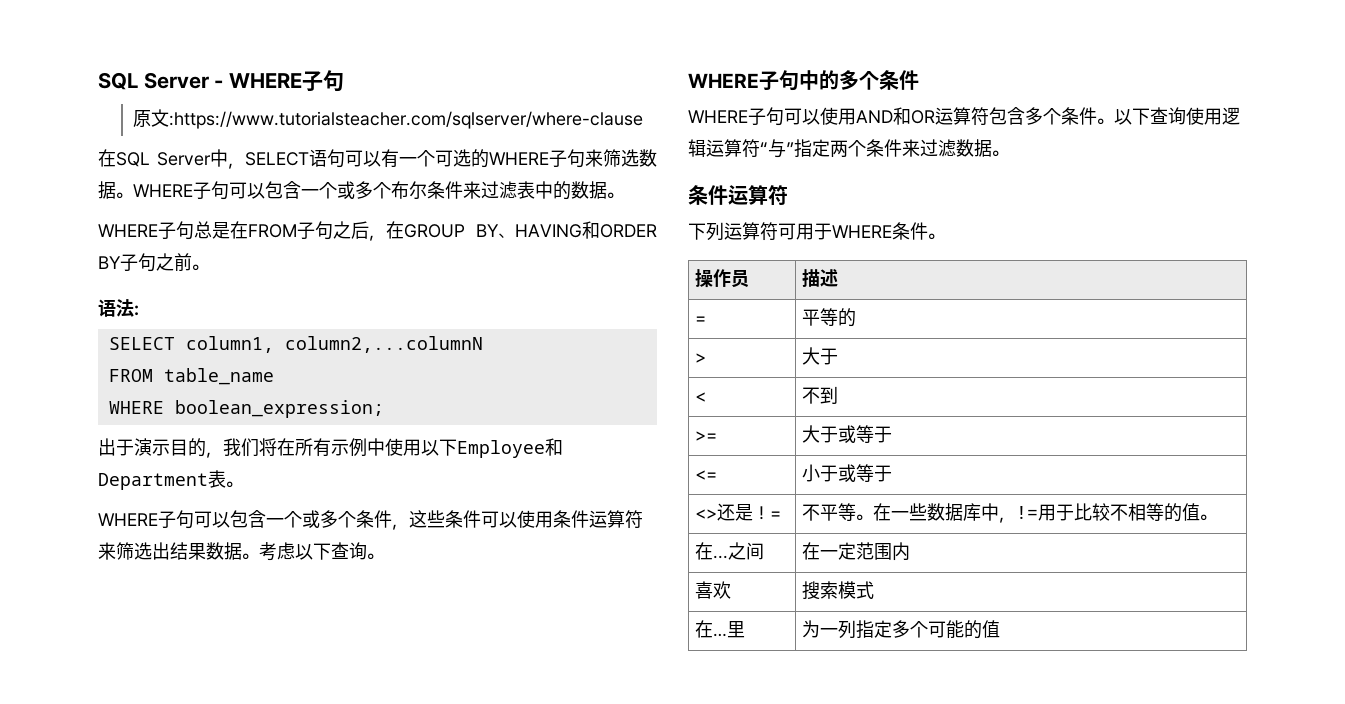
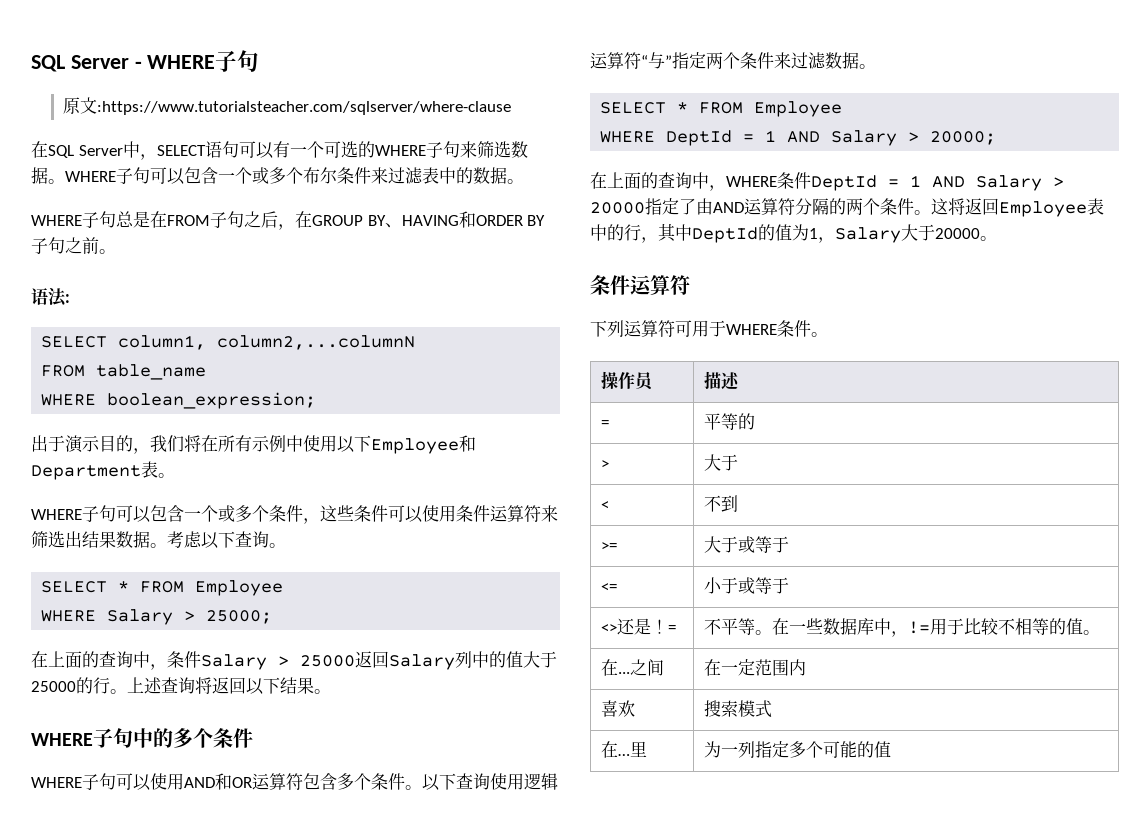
  考虑以下查询。
+ SELECT * FROM Employee
+ WHERE Salary > 25000;
+ 在上面的查询中，条件Salary > 25000返回Salary列中的值大于25000的行。上述查询将返回以下结果。
  以下查询使用逻辑运算符“与”指定两个条件来过滤数据。
+ SELECT * FROM Employee
+ WHERE DeptId = 1 AND Salary > 20000;
+ 在上面的查询中，WHERE条件DeptId = 1 AND Salary > 20000指定了由AND运算符分隔的两个条件。这将返回Employee表中的行，其中DeptId的值为1，Salary大于20000。

